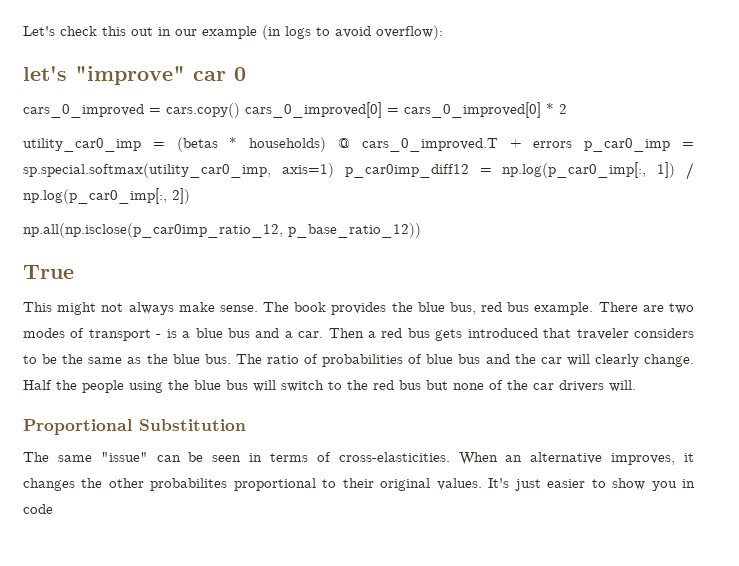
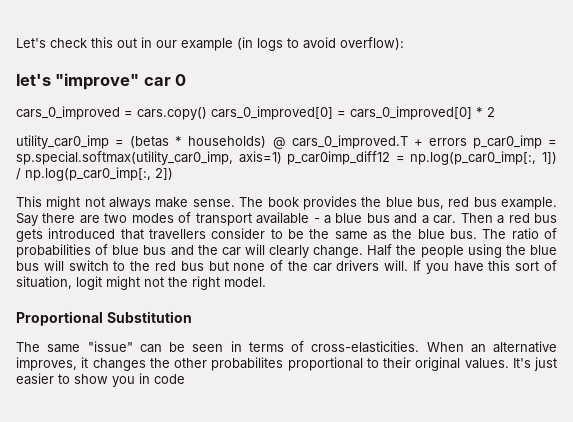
- np.all(np.isclose(p_car0imp_ratio_12, p_base_ratio_12))
- True
- There are two modes of transport - is a blue bus and a car.
+ Say there are two modes of transport available - a blue bus and a car.
- Then a red bus gets introduced that traveler considers to be the same as the blue bus.
+ Then a red bus gets introduced that travellers consider to be the same as the blue bus.
+ If you have this sort of situation, logit might not the right model.

